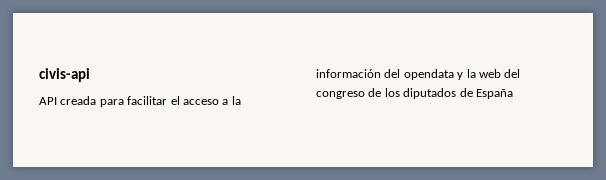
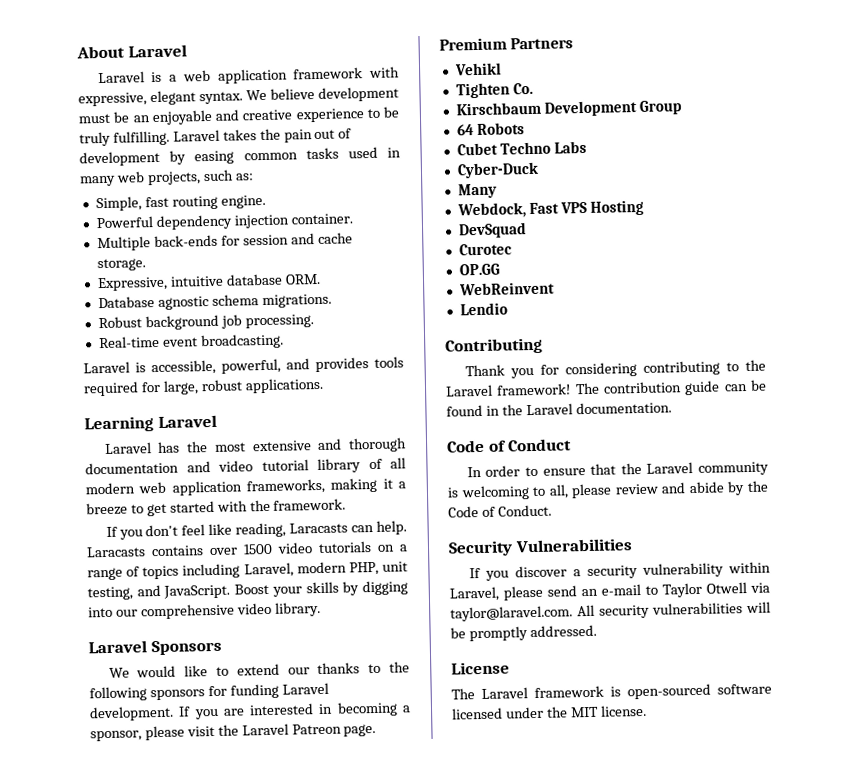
- civis-api
- API creada para facilitar el acceso a la información del opendata y la web del congreso de los diputados de España
+ About Laravel
+ Laravel is a web application framework with expressive, elegant syntax. We believe development must be an enjoyable and creative experience to be truly fulfilling. Laravel takes the pain out of development by easing common tasks used in many web projects, such as:
+ Simple, fast routing engine.
+ Powerful dependency injection container.
+ Multiple back-ends for session and cache storage.
+ Expressive, intuitive database ORM.
+ Database agnostic schema migrations.
+ Robust background job processing.
+ Real-time event broadcasting.
+ Laravel is accessible, powerful, and provides tools required for large, robust applications.
+ Learning Laravel
+ Laravel has the most extensive and thorough documentation and video tutorial library of all modern web application frameworks, making it a breeze to get started with the framework.
+ If you don't feel like reading, Laracasts can help. Laracasts contains over 1500 video tutorials on a range of topics including Laravel, modern PHP, unit testing, and JavaScript. Boost your skills by digging into our comprehensive video library.
+ Laravel Sponsors
+ We would like to extend our thanks to the following sponsors for funding Laravel development. If you are interested in becoming a sponsor, please visit the Laravel Patreon page.
+ Premium Partners
+ Vehikl
+ Tighten Co.
+ Kirschbaum Development Group
+ 64 Robots
+ Cubet Techno Labs
+ Cyber-Duck
+ Many
+ Webdock, Fast VPS Hosting
+ DevSquad
+ Curotec
+ OP.GG
+ WebReinvent
+ Lendio
+ Contributing
+ Thank you for considering contributing to the Laravel framework! The contribution guide can be found in the Laravel documentation.
+ Code of Conduct
+ In order to ensure that the Laravel community is welcoming to all, please review and abide by the Code of Conduct.
+ Security Vulnerabilities
+ If you discover a security vulnerability within Laravel, please send an e-mail to Taylor Otwell via taylor@laravel.com. All security vulnerabilities will be promptly addressed.
+ License
+ The Laravel framework is open-sourced software licensed under the MIT license.

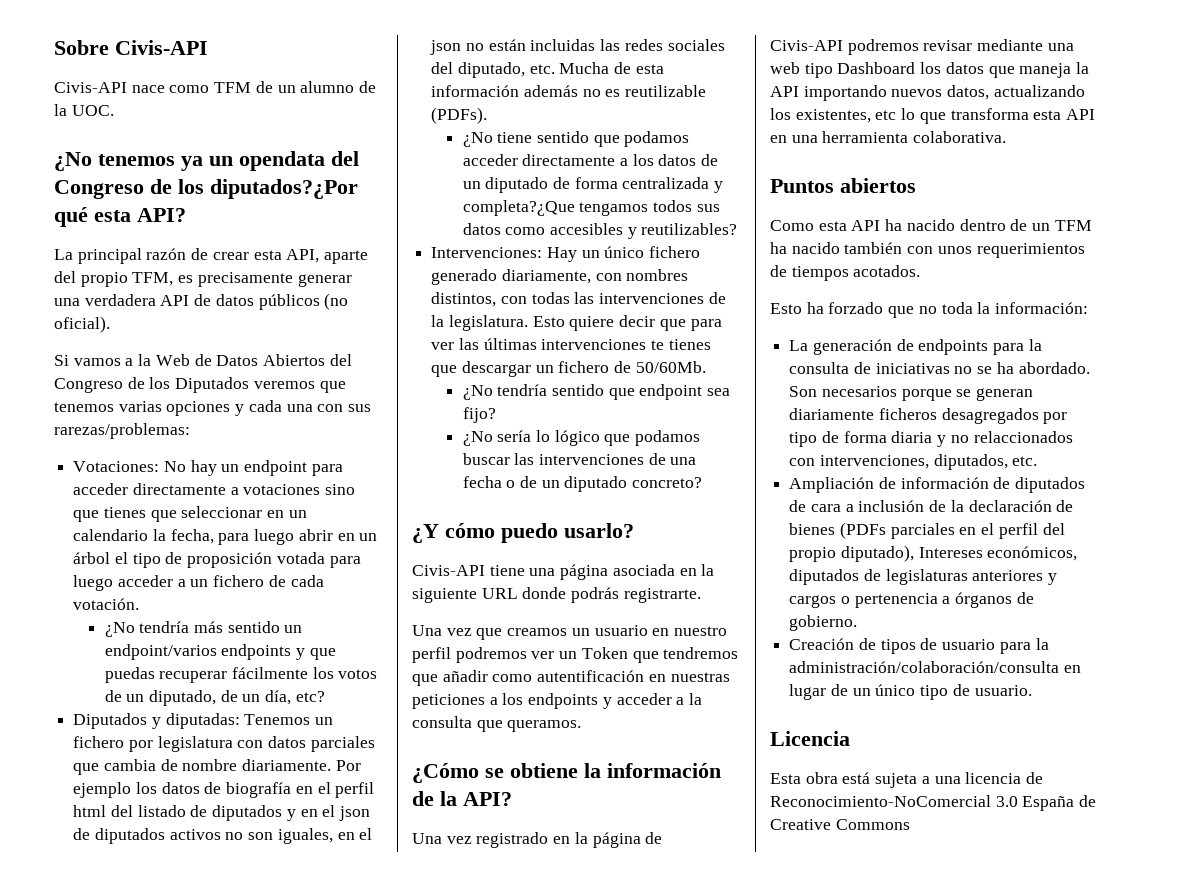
- About Laravel
- Laravel is a web application framework with expressive, elegant syntax. We believe development must be an enjoyable and creative experience to be truly fulfilling. Laravel takes the pain out of development by easing common tasks used in many web projects, such as:
- Simple, fast routing engine.
- Powerful dependency injection container.
- Multiple back-ends for session and cache storage.
- Expressive, intuitive database ORM.
- Database agnostic schema migrations.
- Robust background job processing.
- Real-time event broadcasting.
- Laravel is accessible, powerful, and provides tools required for large, robust applications.
- Learning Laravel
- Laravel has the most extensive and thorough documentation and video tutorial library of all modern web application frameworks, making it a breeze to get started with the framework.
- If you don't feel like reading, Laracasts can help. Laracasts contains over 1500 video tutorials on a range of topics including Laravel, modern PHP, unit testing, and JavaScript. Boost your skills by digging into our comprehensive video library.
- Laravel Sponsors
- We would like to extend our thanks to the following sponsors for funding Laravel development. If you are interested in becoming a sponsor, please visit the Laravel Patreon page.
- Premium Partners
- Vehikl
- Tighten Co.
- Kirschbaum Development Group
- 64 Robots
- Cubet Techno Labs
- Cyber-Duck
- Many
- Webdock, Fast VPS Hosting
- DevSquad
- Curotec
- OP.GG
- WebReinvent
- Lendio
- Contributing
- Thank you for considering contributing to the Laravel framework! The contribution guide can be found in the Laravel documentation.
- Code of Conduct
- In order to ensure that the Laravel community is welcoming to all, please review and abide by the Code of Conduct.
- Security Vulnerabilities
- If you discover a security vulnerability within Laravel, please send an e-mail to Taylor Otwell via taylor@laravel.com. All security vulnerabilities will be promptly addressed.
- License
- The Laravel framework is open-sourced software licensed under the MIT license.
+ Sobre Civis-API
+ Civis-API nace como TFM de un alumno de la UOC.
+ ¿No tenemos ya un opendata del Congreso de los diputados?¿Por qué esta API?
+ La principal razón de crear esta API, aparte del propio TFM, es precisamente generar una verdadera API de datos públicos (no oficial).
+ Si vamos a la Web de Datos Abiertos del Congreso de los Diputados veremos que tenemos varias opciones y cada una con sus rarezas/problemas:
+ Votaciones: No hay un endpoint para acceder directamente a votaciones sino que tienes que seleccionar en un calendario la fecha, para luego abrir en un árbol el tipo de proposición votada para luego acceder a un fichero de cada votación.
+ ¿No tendría más sentido un endpoint/varios endpoints y que puedas recuperar fácilmente los votos de un diputado, de un día, etc?
+ Diputados y diputadas: Tenemos un fichero por legislatura con datos parciales que cambia de nombre diariamente. Por ejemplo los datos de biografía en el perfil html del listado de diputados y en el json de diputados activos no son iguales, en el json no están incluidas las redes sociales del diputado, etc. Mucha de esta información además no es reutilizable (PDFs).
+ ¿No tiene sentido que podamos acceder directamente a los datos de un diputado de forma centralizada y completa?¿Que tengamos todos sus datos como accesibles y reutilizables?
+ Intervenciones: Hay un único fichero generado diariamente, con nombres distintos, con todas las intervenciones de la legislatura. Esto quiere decir que para ver las últimas intervenciones te tienes que descargar un fichero de 50/60Mb.
+ ¿No tendría sentido que endpoint sea fijo?
+ ¿No sería lo lógico que podamos buscar las intervenciones de una fecha o de un diputado concreto?
+ ¿Y cómo puedo usarlo?
+ Civis-API tiene una página asociada en la siguiente URL donde podrás registrarte.
+ Una vez que creamos un usuario en nuestro perfil podremos ver un Token que tendremos que añadir como autentificación en nuestras peticiones a los endpoints y acceder a la consulta que queramos.
+ ¿Cómo se obtiene la información de la API?
+ Una vez registrado en la página de Civis-API podremos revisar mediante una web tipo Dashboard los datos que maneja la API importando nuevos datos, actualizando los existentes, etc lo que transforma esta API en una herramienta colaborativa.
+ Puntos abiertos
+ Como esta API ha nacido dentro de un TFM ha nacido también con unos requerimientos de tiempos acotados.
+ Esto ha forzado que no toda la información:
+ La generación de endpoints para la consulta de iniciativas no se ha abordado. Son necesarios porque se generan diariamente ficheros desagregados por tipo de forma diaria y no relaccionados con intervenciones, diputados, etc.
+ Ampliación de información de diputados de cara a inclusión de la declaración de bienes (PDFs parciales en el perfil del propio diputado), Intereses económicos, diputados de legislaturas anteriores y cargos o pertenencia a órganos de gobierno.
+ Creación de tipos de usuario para la administración/colaboración/consulta en lugar de un único tipo de usuario.
+ Licencia
+ Esta obra está sujeta a una licencia de Reconocimiento-NoComercial 3.0 España de Creative Commons

